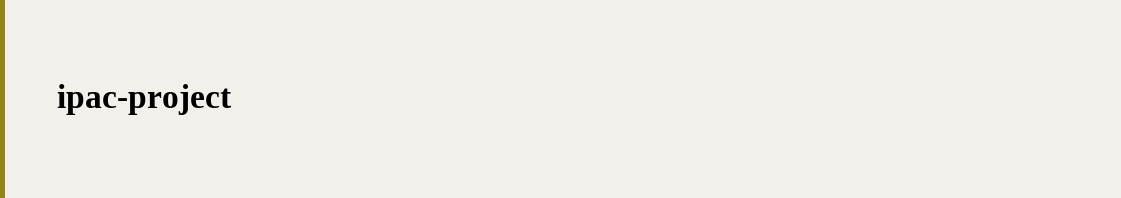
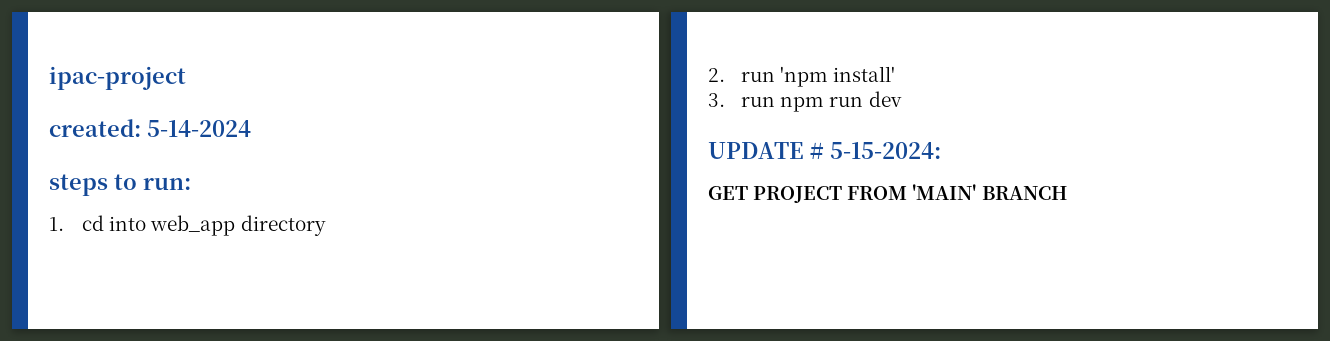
+ created: 5-14-2024
+ steps to run:
+ 1. cd into web_app directory
+ 2. run 'npm install'
+ 3. run npm run dev
+ UPDATE # 5-15-2024:
+ GET PROJECT FROM 'MAIN' BRANCH

